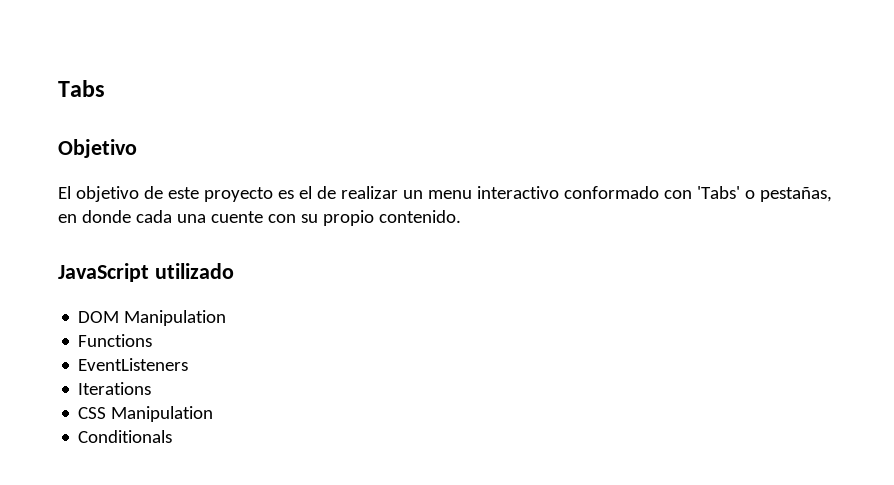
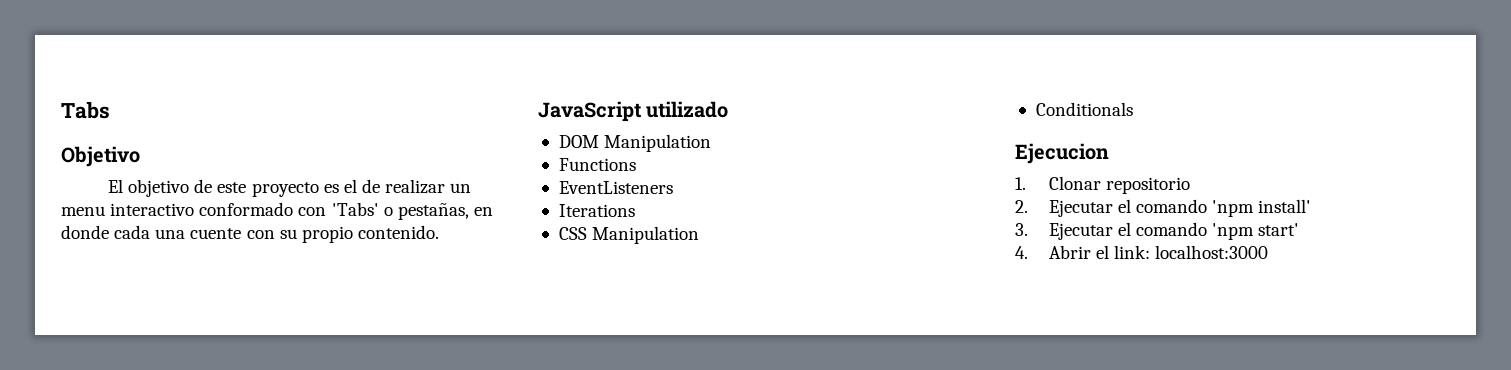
+ Ejecucion
+ 1. Clonar repositorio
+ 2. Ejecutar el comando 'npm install'
+ 3. Ejecutar el comando 'npm start'
+ 4. Abrir el link: localhost:3000

